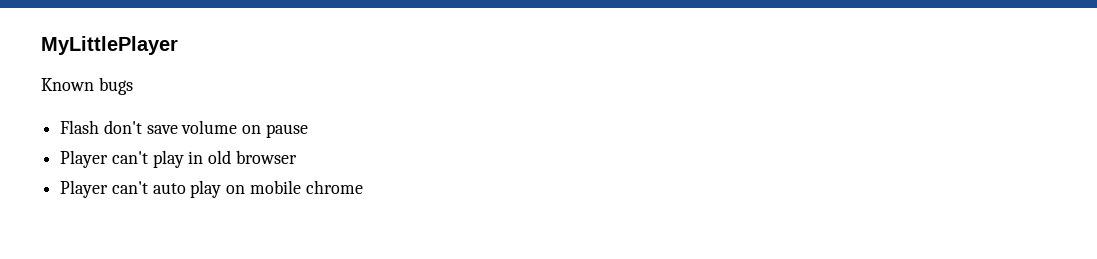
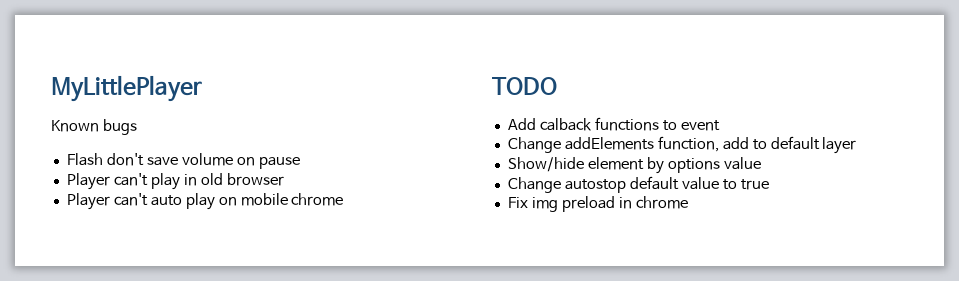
+ TODO
+ Add calback functions to event
+ Change addElements function, add to default layer
+ Show/hide element by options value
+ Change autostop default value to true
+ Fix img preload in chrome

